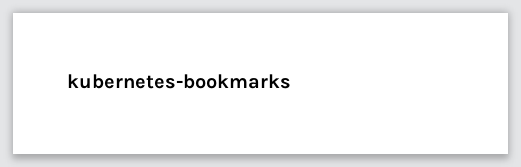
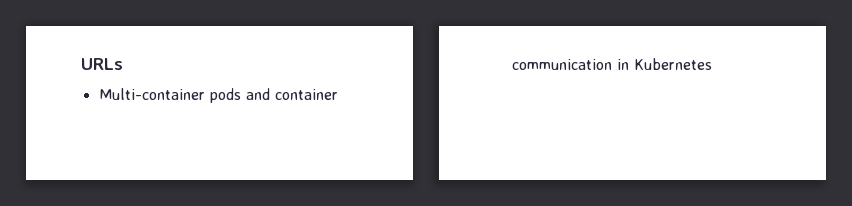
- kubernetes-bookmarks
+ URLs
+ Multi-container pods and container communication in Kubernetes

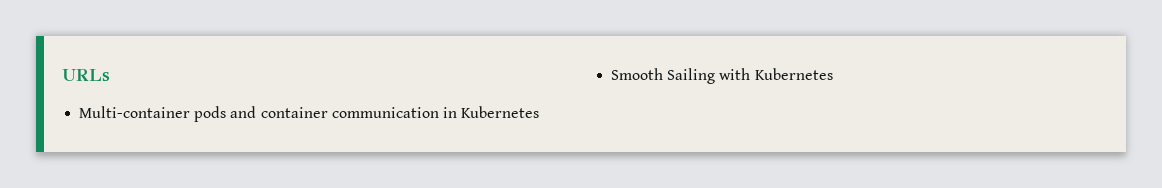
+ Smooth Sailing with Kubernetes

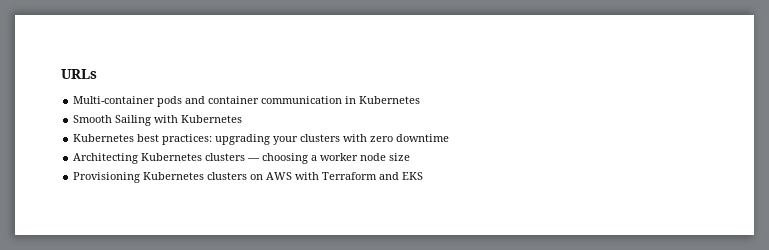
+ Kubernetes best practices: upgrading your clusters with zero downtime
+ Architecting Kubernetes clusters — choosing a worker node size
+ Provisioning Kubernetes clusters on AWS with Terraform and EKS

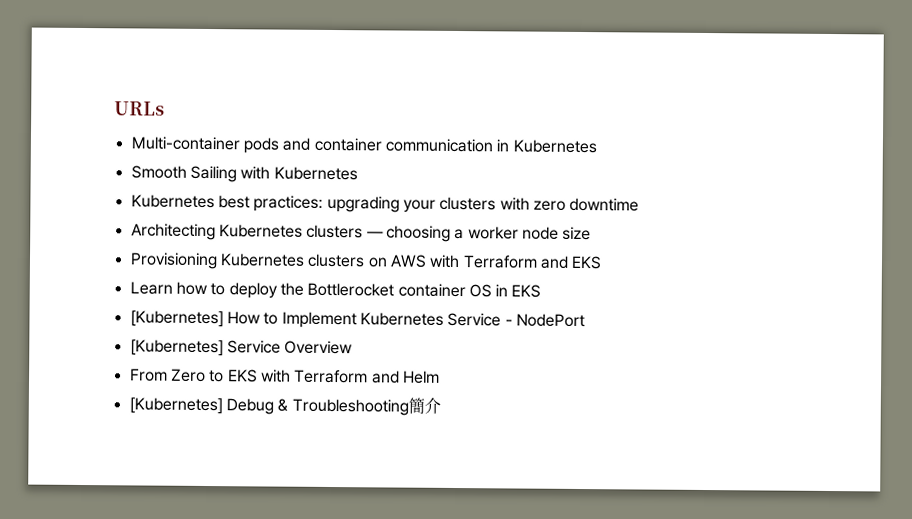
+ Learn how to deploy the Bottlerocket container OS in EKS
+ [Kubernetes] How to Implement Kubernetes Service - NodePort
+ [Kubernetes] Service Overview
+ From Zero to EKS with Terraform and Helm
+ [Kubernetes] Debug & Troubleshooting簡介

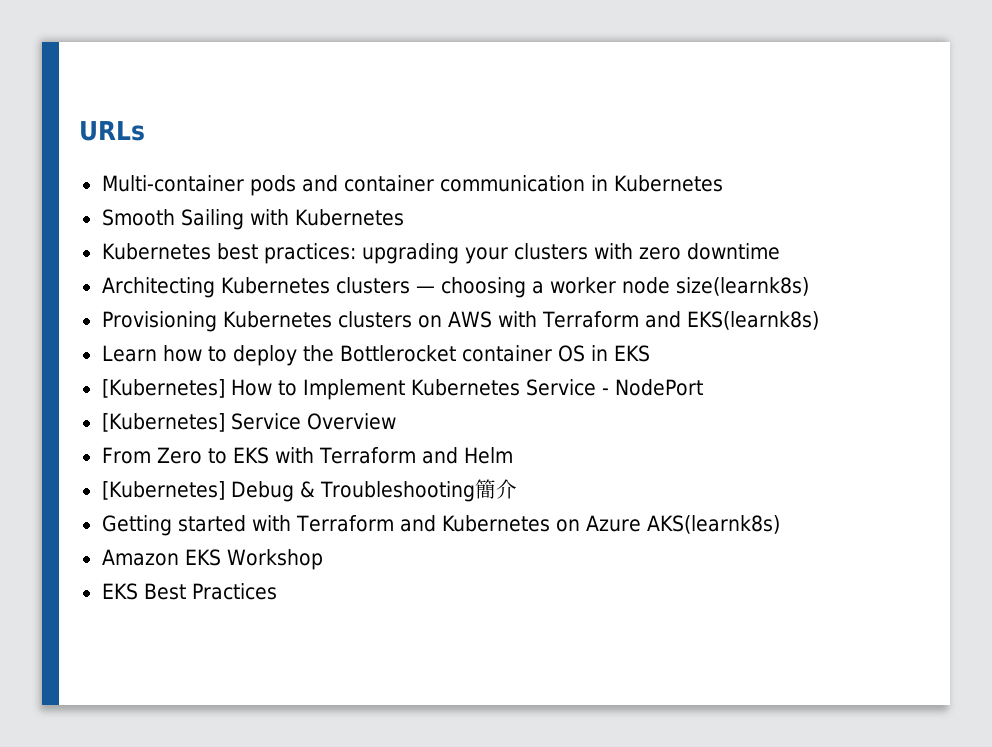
- Architecting Kubernetes clusters — choosing a worker node size
+ Architecting Kubernetes clusters — choosing a worker node size(learnk8s)
- Provisioning Kubernetes clusters on AWS with Terraform and EKS
+ Provisioning Kubernetes clusters on AWS with Terraform and EKS(learnk8s)
+ Getting started with Terraform and Kubernetes on Azure AKS(learnk8s)
+ Amazon EKS Workshop
+ EKS Best Practices

